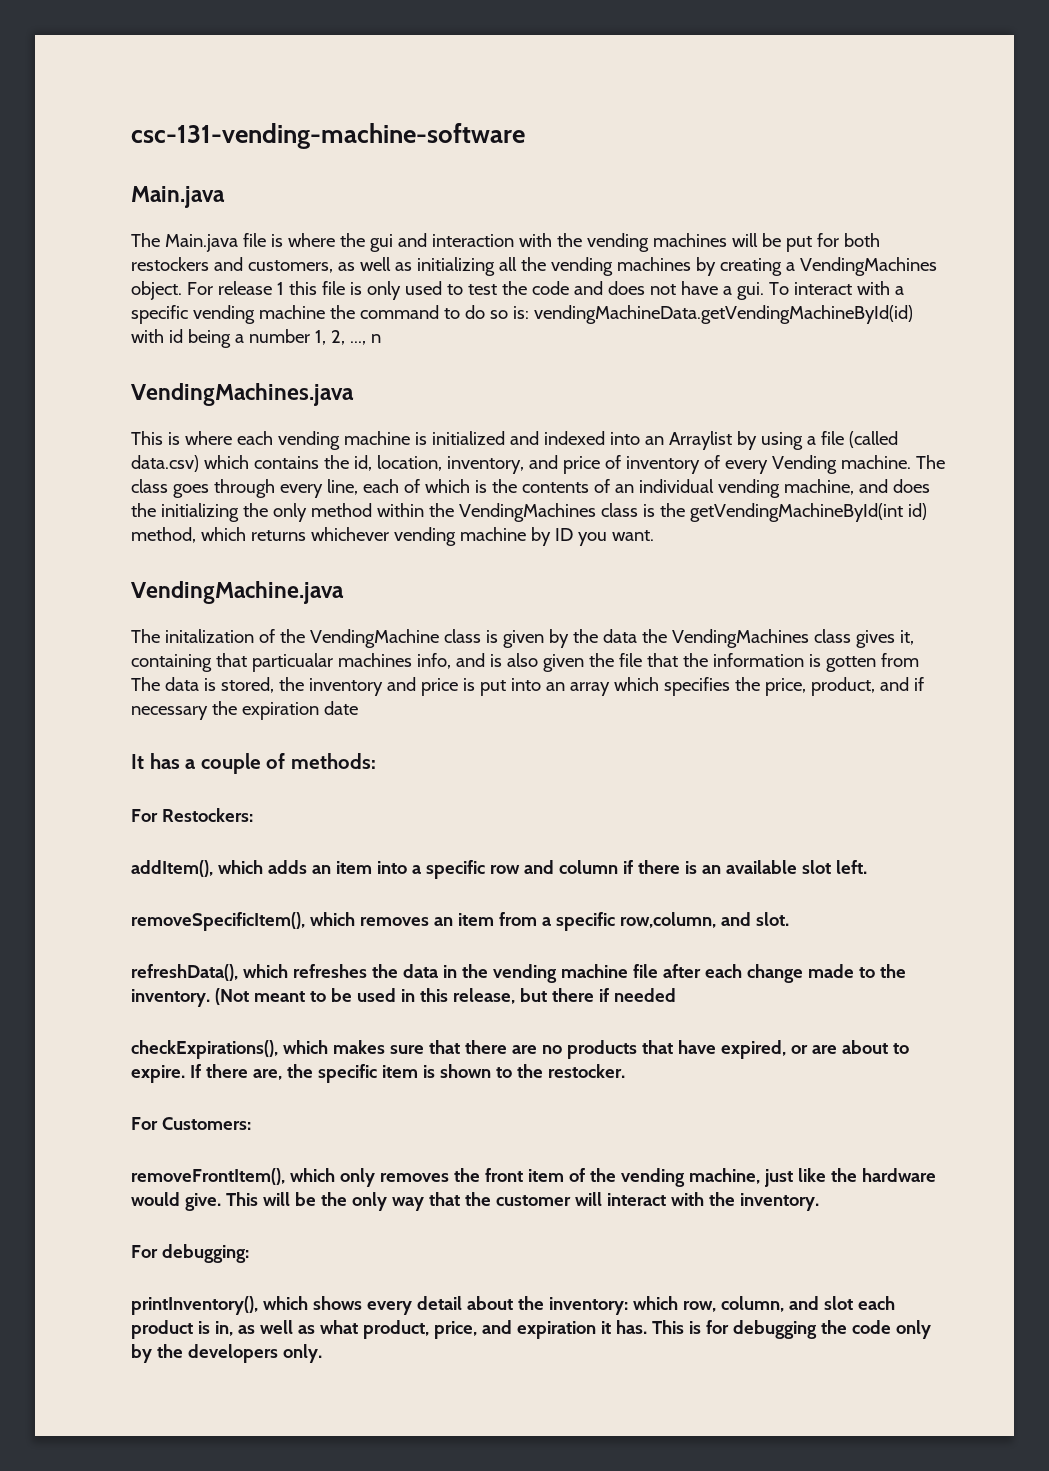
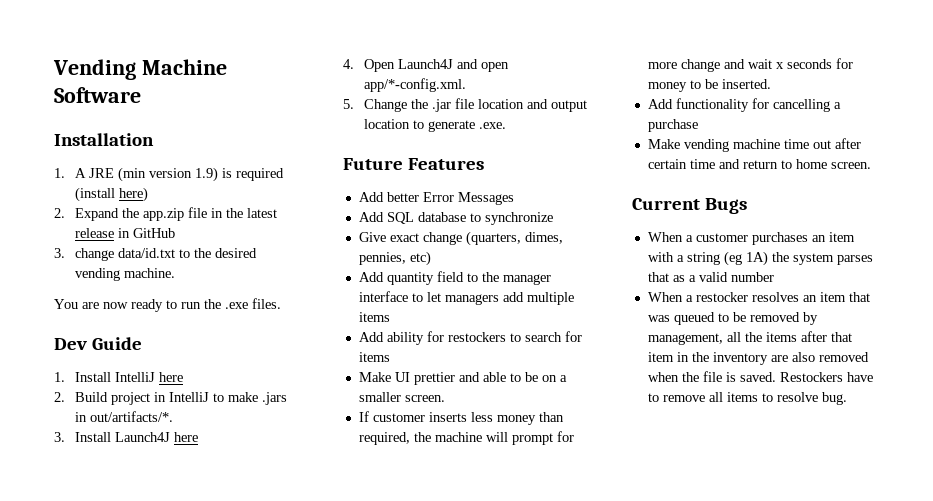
- csc-131-vending-machine-software
- Main.java
- The Main.java file is where the gui and interaction with the vending machines will be put for both restockers and customers, as well as initializing all the vending machines by creating a VendingMachines object. For release 1 this file is only used to test the code and does not have a gui. To interact with a specific vending machine the command to do so is: vendingMachineData.getVendingMachineById(id) with id being a number 1, 2, ..., n
- VendingMachines.java
- This is where each vending machine is initialized and indexed into an Arraylist by using a file (called data.csv) which contains the id, location, inventory, and price of inventory of every Vending machine. The class goes through every line, each of which is the contents of an individual vending machine, and does the initializing the only method within the VendingMachines class is the getVendingMachineById(int id) method, which returns whichever vending machine by ID you want.
- VendingMachine.java
- The initalization of the VendingMachine class is given by the data the VendingMachines class gives it, containing that particualar machines info, and is also given the file that the information is gotten from The data is stored, the inventory and price is put into an array which specifies the price, product, and if necessary the expiration date
- It has a couple of methods:
- For Restockers:
- addItem(), which adds an item into a specific row and column if there is an available slot left.
- removeSpecificItem(), which removes an item from a specific row,column, and slot.
- refreshData(), which refreshes the data in the vending machine file after each change made to the inventory. (Not meant to be used in this release, but there if needed
- checkExpirations(), which makes sure that there are no products that have expired, or are about to expire. If there are, the specific item is shown to the restocker.
- For Customers:
- removeFrontItem(), which only removes the front item of the vending machine, just like the hardware would give. This will be the only way that the customer will interact with the inventory.
- For debugging:
- printInventory(), which shows every detail about the inventory: which row, column, and slot each product is in, as well as what product, price, and expiration it has. This is for debugging the code only by the developers only.
+ Vending Machine Software
+ Installation
+ 1. A JRE (min version 1.9) is required (install here)
+ 2. Expand the app.zip file in the latest release in GitHub
+ 3. change data/id.txt to the desired vending machine.
+ You are now ready to run the .exe files.
+ Dev Guide
+ 1. Install IntelliJ here
+ 2. Build project in IntelliJ to make .jars in out/artifacts/*.
+ 3. Install Launch4J here
+ 4. Open Launch4J and open app/*-config.xml.
+ 5. Change the .jar file location and output location to generate .exe.
+ Future Features
+ Add better Error Messages
+ Add SQL database to synchronize
+ Give exact change (quarters, dimes, pennies, etc)
+ Add quantity field to the manager interface to let managers add multiple items
+ Add ability for restockers to search for items
+ Make UI prettier and able to be on a smaller screen.
+ If customer inserts less money than required, the machine will prompt for more change and wait x seconds for money to be inserted.
+ Add functionality for cancelling a purchase
+ Make vending machine time out after certain time and return to home screen.
+ Current Bugs
+ When a customer purchases an item with a string (eg 1A) the system parses that as a valid number
+ When a restocker resolves an item that was queued to be removed by management, all the items after that item in the inventory are also removed when the file is saved. Restockers have to remove all items to resolve bug.

